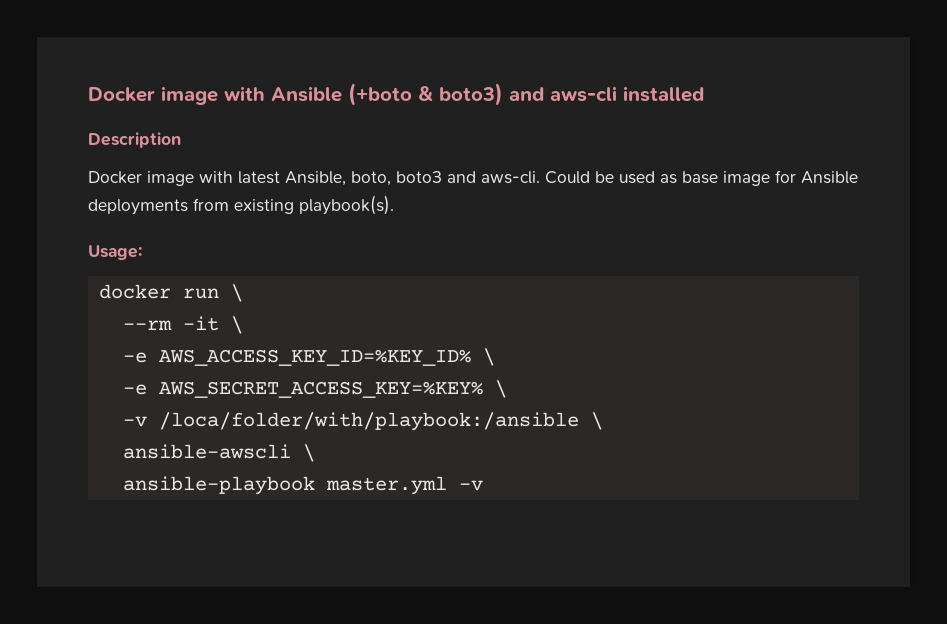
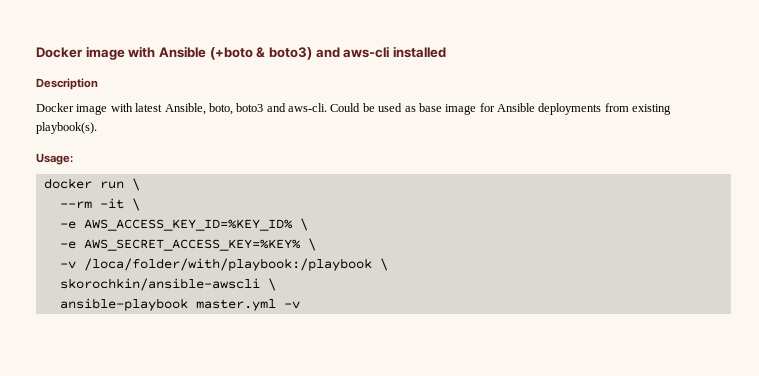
- -v /loca/folder/with/playbook:/ansible \
- ansible-awscli \
+ -v /loca/folder/with/playbook:/playbook \
+ skorochkin/ansible-awscli \

